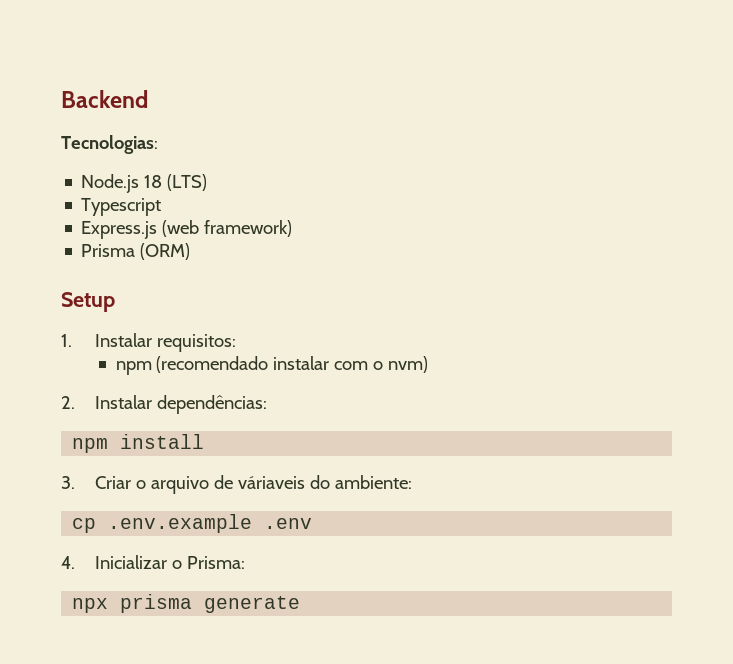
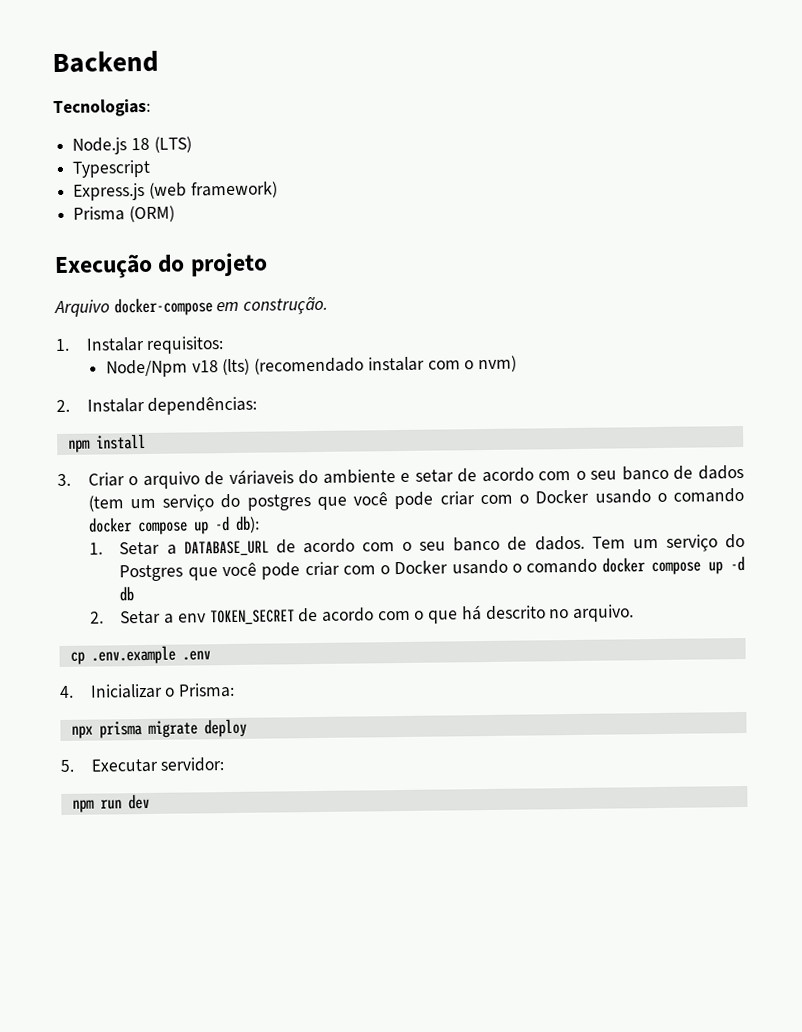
- Setup
+ Execução do projeto
+ Arquivo docker-compose em construção.
- npm (recomendado instalar com o nvm)
+ Node/Npm v18 (lts) (recomendado instalar com o nvm)
- 3. Criar o arquivo de váriaveis do ambiente:
+ 3. Criar o arquivo de váriaveis do ambiente e setar de acordo com o seu banco de dados (tem um serviço do postgres que você pode criar com o Docker usando o comando docker compose up -d db):
+ 1. Setar a DATABASE_URL de acordo com o seu banco de dados. Tem um serviço do Postgres que você pode criar com o Docker usando o comando docker compose up -d db
+ 2. Setar a env TOKEN_SECRET de acordo com o que há descrito no arquivo.
- npx prisma generate
+ npx prisma migrate deploy
+ 5. Executar servidor:
+ npm run dev

